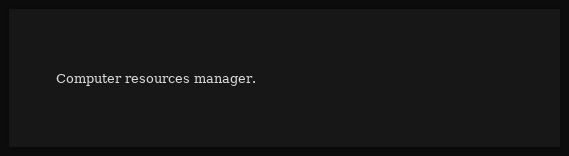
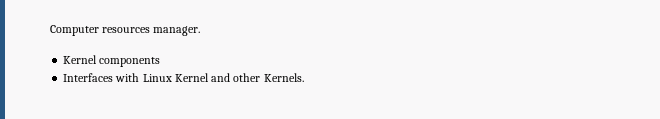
+ Kernel components
+ Interfaces with Linux Kernel and other Kernels.

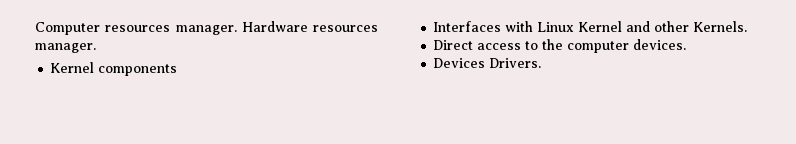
+ Hardware resources manager.
+ Direct access to the computer devices.
+ Devices Drivers.

